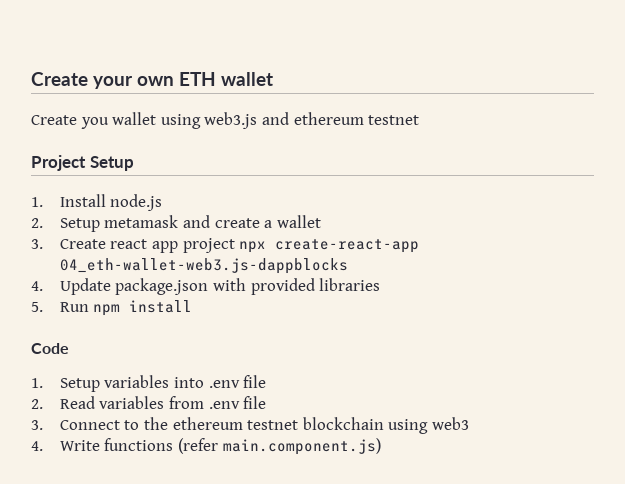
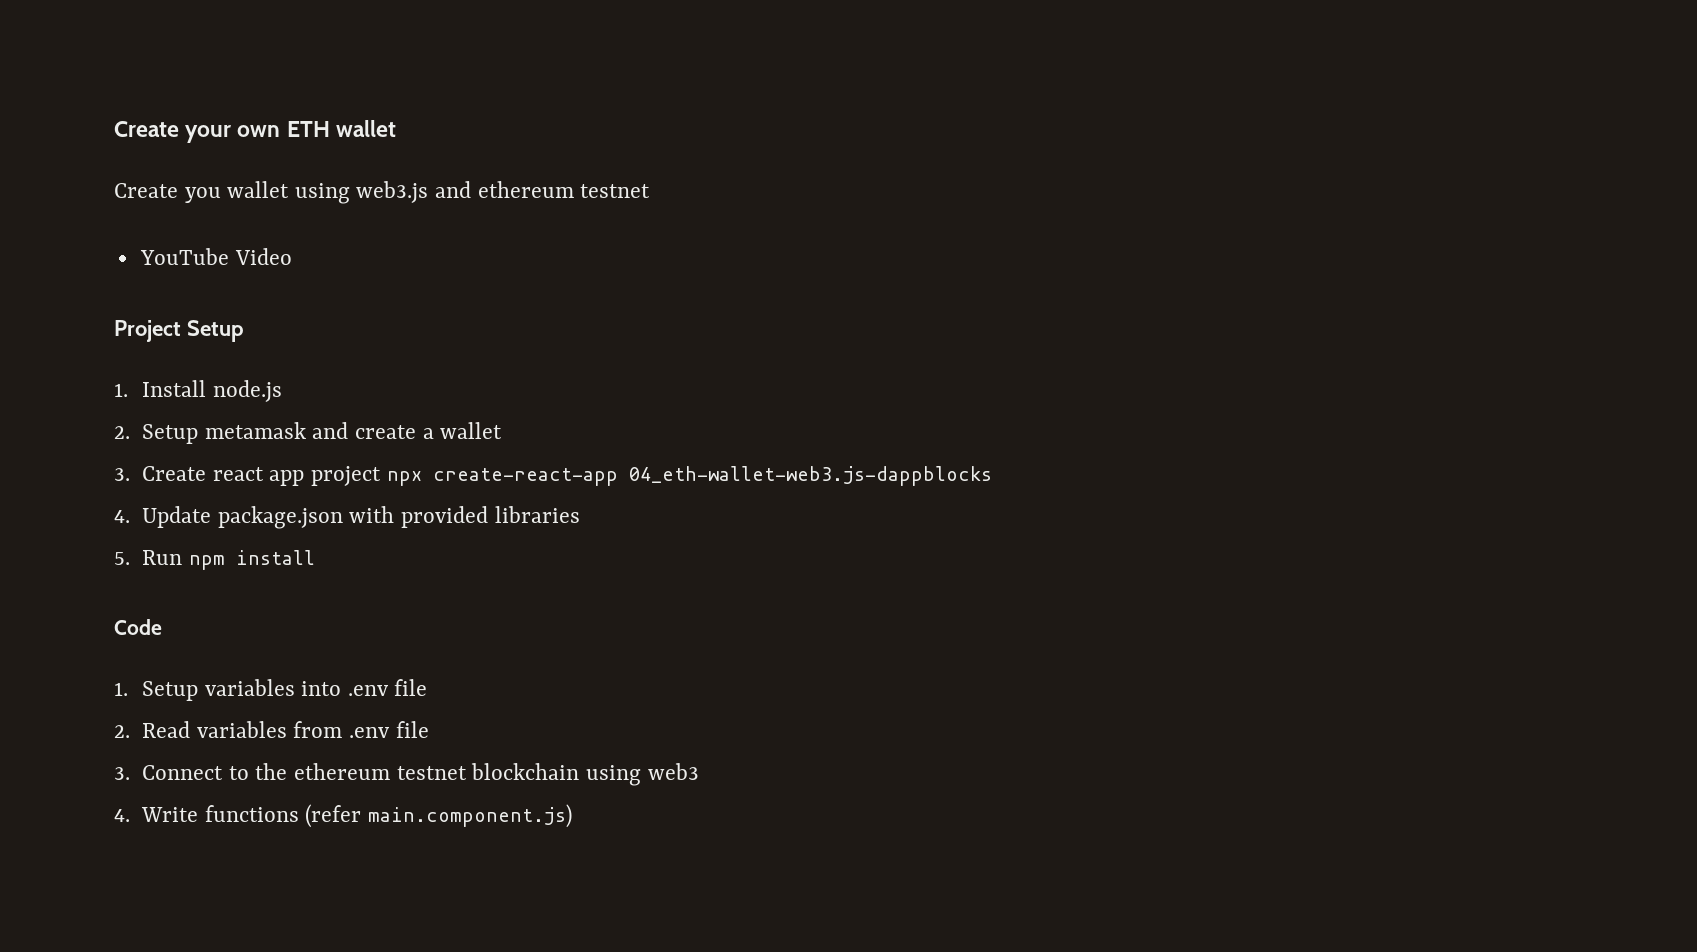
+ YouTube Video

